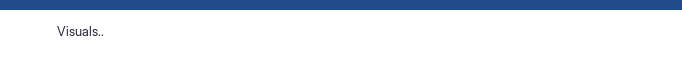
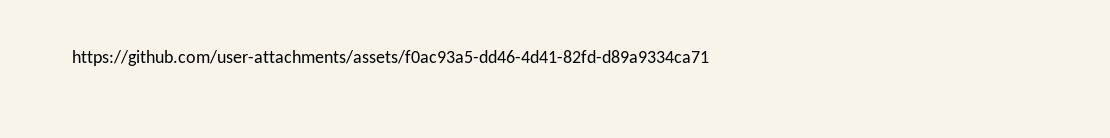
- Visuals..
+ https://github.com/user-attachments/assets/f0ac93a5-dd46-4d41-82fd-d89a9334ca71

